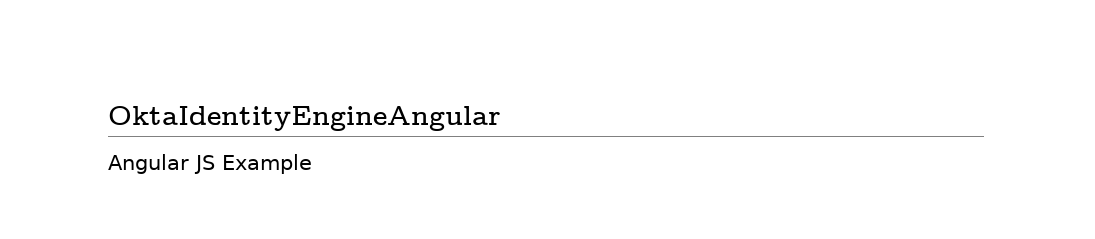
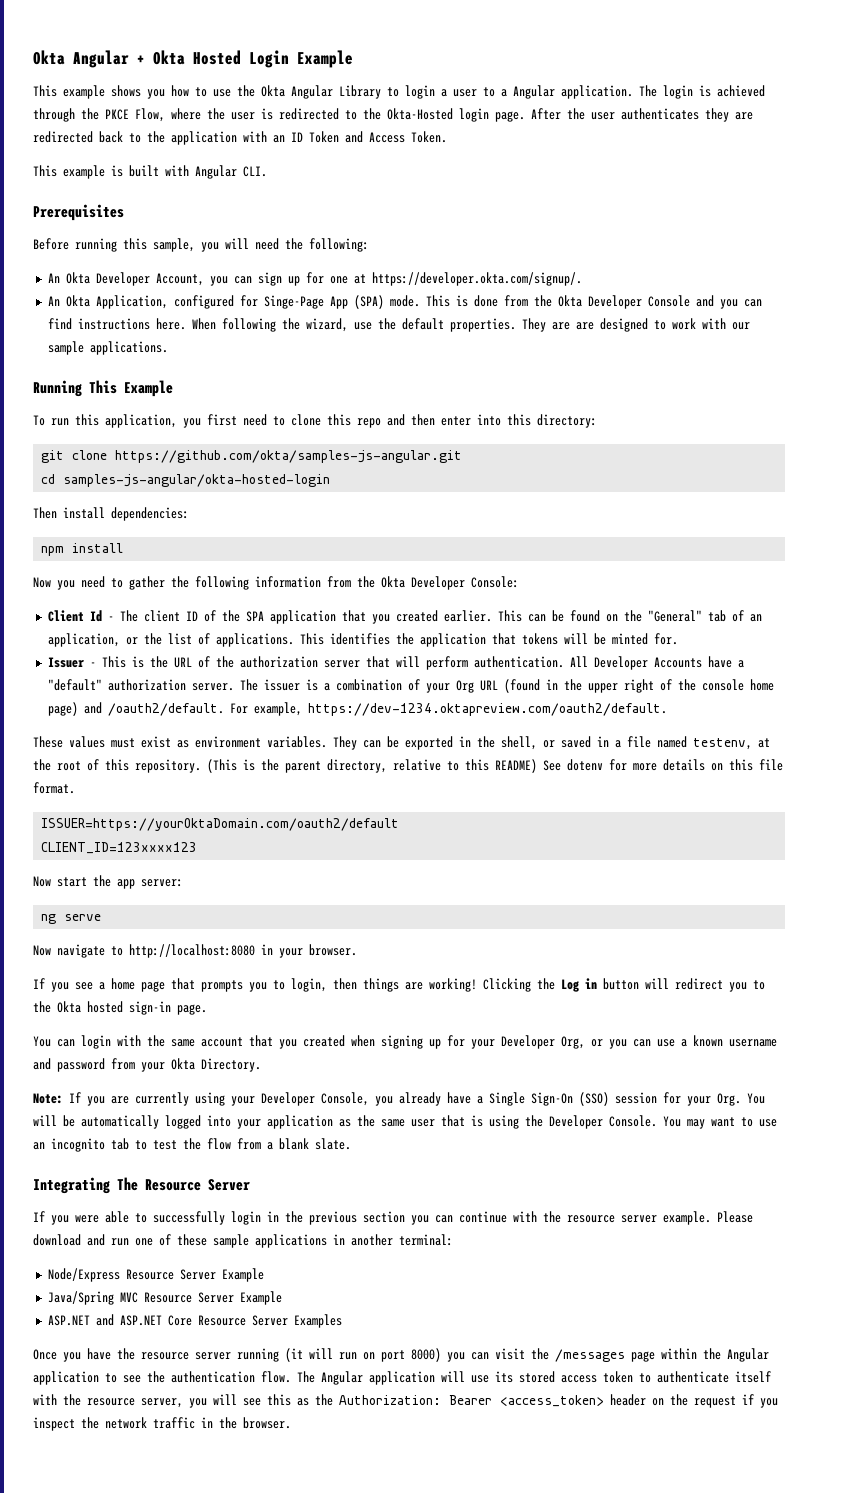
- OktaIdentityEngineAngular
- Angular JS Example
+ Okta Angular + Okta Hosted Login Example
+ This example shows you how to use the Okta Angular Library to login a user to a Angular application. The login is achieved through the PKCE Flow, where the user is redirected to the Okta-Hosted login page. After the user authenticates they are redirected back to the application with an ID Token and Access Token.
+ This example is built with Angular CLI.
+ Prerequisites
+ Before running this sample, you will need the following:
+ An Okta Developer Account, you can sign up for one at https://developer.okta.com/signup/.
+ An Okta Application, configured for Singe-Page App (SPA) mode. This is done from the Okta Developer Console and you can find instructions here. When following the wizard, use the default properties. They are are designed to work with our sample applications.
+ Running This Example
+ To run this application, you first need to clone this repo and then enter into this directory:
+ git clone https://github.com/okta/samples-js-angular.git
+ cd samples-js-angular/okta-hosted-login
+ Then install dependencies:
+ npm install
+ Now you need to gather the following information from the Okta Developer Console:
+ Client Id - The client ID of the SPA application that you created earlier. This can be found on the "General" tab of an application, or the list of applications. This identifies the application that tokens will be minted for.
+ Issuer - This is the URL of the authorization server that will perform authentication. All Developer Accounts have a "default" authorization server. The issuer is a combination of your Org URL (found in the upper right of the console home page) and /oauth2/default. For example, https://dev-1234.oktapreview.com/oauth2/default.
+ These values must exist as environment variables. They can be exported in the shell, or saved in a file named testenv, at the root of this repository. (This is the parent directory, relative to this README) See dotenv for more details on this file format.
+ ISSUER=https://yourOktaDomain.com/oauth2/default
+ CLIENT_ID=123xxxx123
+ Now start the app server:
+ ng serve
+ Now navigate to http://localhost:8080 in your browser.
+ If you see a home page that prompts you to login, then things are working! Clicking the Log in button will redirect you to the Okta hosted sign-in page.
+ You can login with the same account that you created when signing up for your Developer Org, or you can use a known username and password from your Okta Directory.
+ Note: If you are currently using your Developer Console, you already have a Single Sign-On (SSO) session for your Org. You will be automatically logged into your application as the same user that is using the Developer Console. You may want to use an incognito tab to test the flow from a blank slate.
+ Integrating The Resource Server
+ If you were able to successfully login in the previous section you can continue with the resource server example. Please download and run one of these sample applications in another terminal:
+ Node/Express Resource Server Example
+ Java/Spring MVC Resource Server Example
+ ASP.NET and ASP.NET Core Resource Server Examples
+ Once you have the resource server running (it will run on port 8000) you can visit the /messages page within the Angular application to see the authentication flow. The Angular application will use its stored access token to authenticate itself with the resource server, you will see this as the Authorization: Bearer <access_token> header on the request if you inspect the network traffic in the browser.

